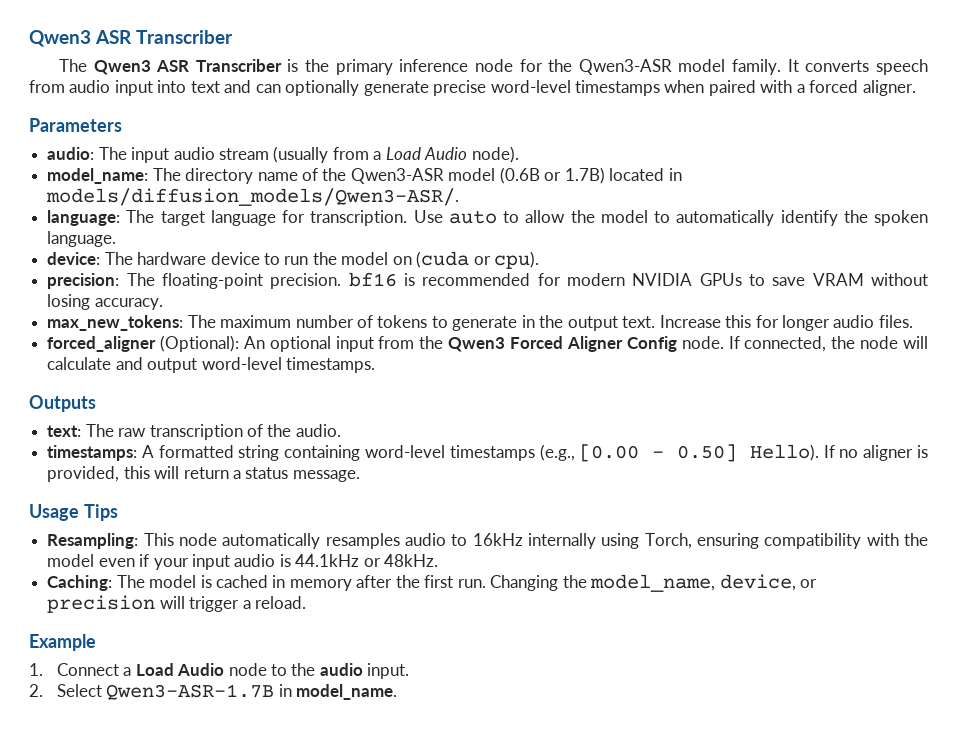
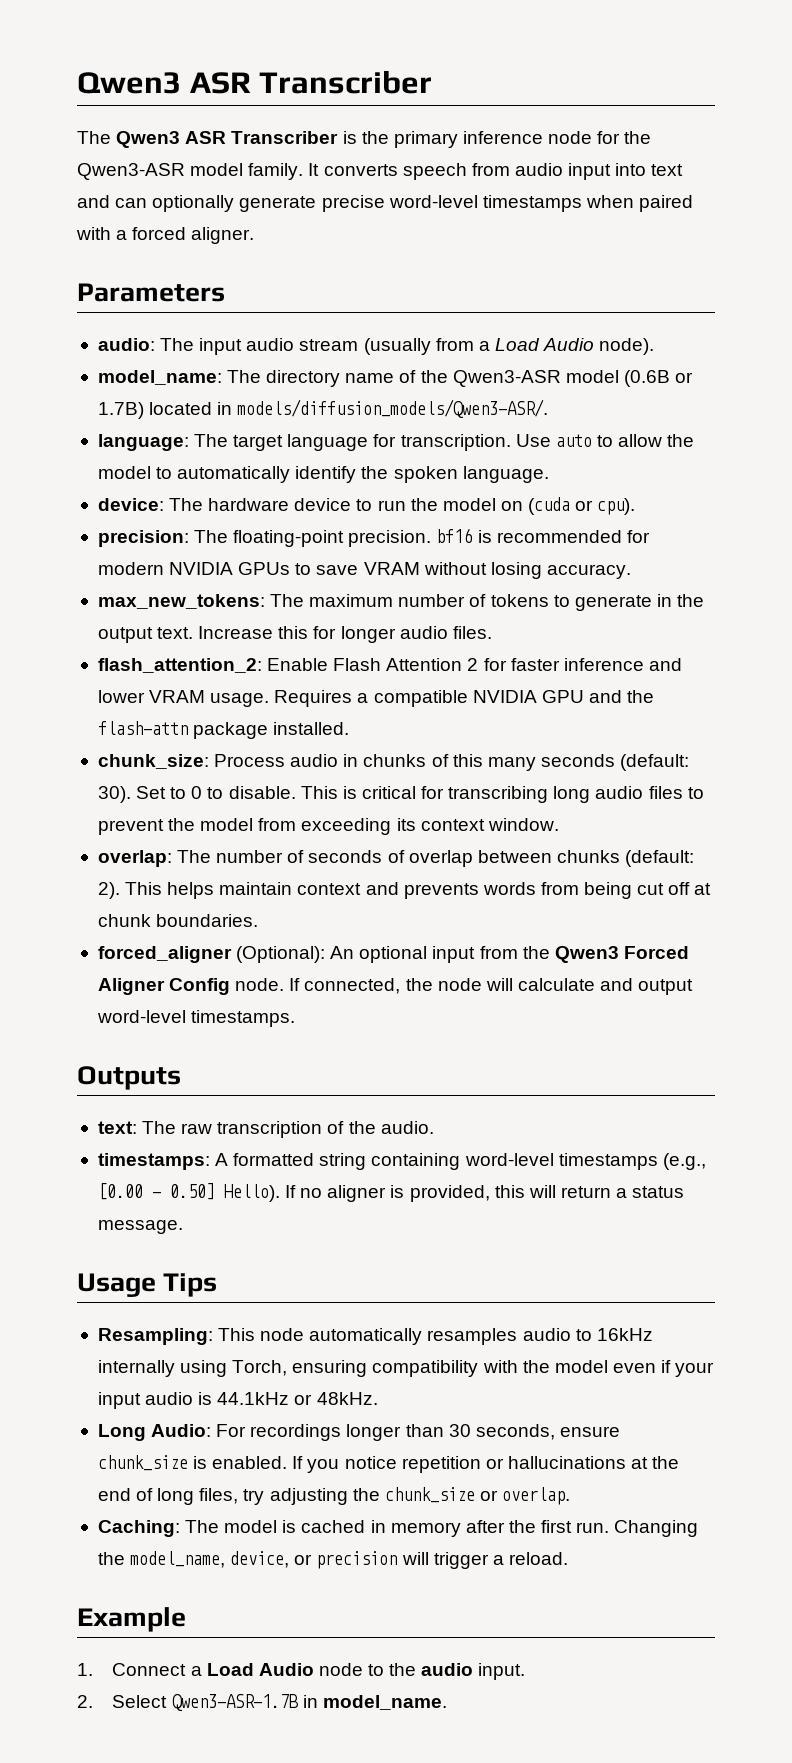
+ flash_attention_2: Enable Flash Attention 2 for faster inference and lower VRAM usage. Requires a compatible NVIDIA GPU and the flash-attn package installed.
+ chunk_size: Process audio in chunks of this many seconds (default: 30). Set to 0 to disable. This is critical for transcribing long audio files to prevent the model from exceeding its context window.
+ overlap: The number of seconds of overlap between chunks (default: 2). This helps maintain context and prevents words from being cut off at chunk boundaries.
+ Long Audio: For recordings longer than 30 seconds, ensure chunk_size is enabled. If you notice repetition or hallucinations at the end of long files, try adjusting the chunk_size or overlap.

